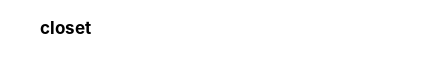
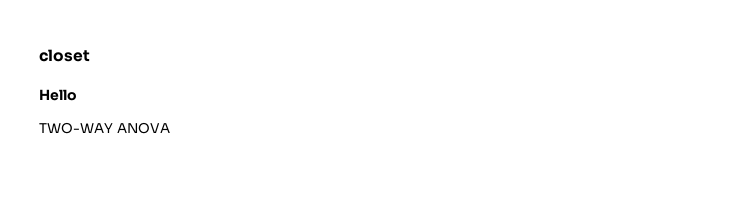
+ Hello
+ TWO-WAY ANOVA

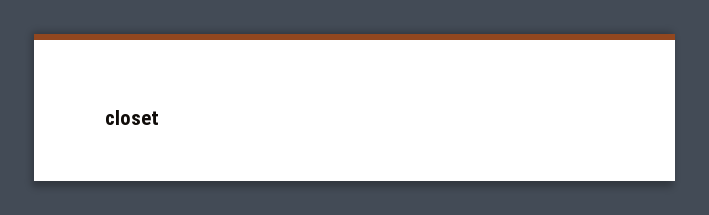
- Hello
- TWO-WAY ANOVA

